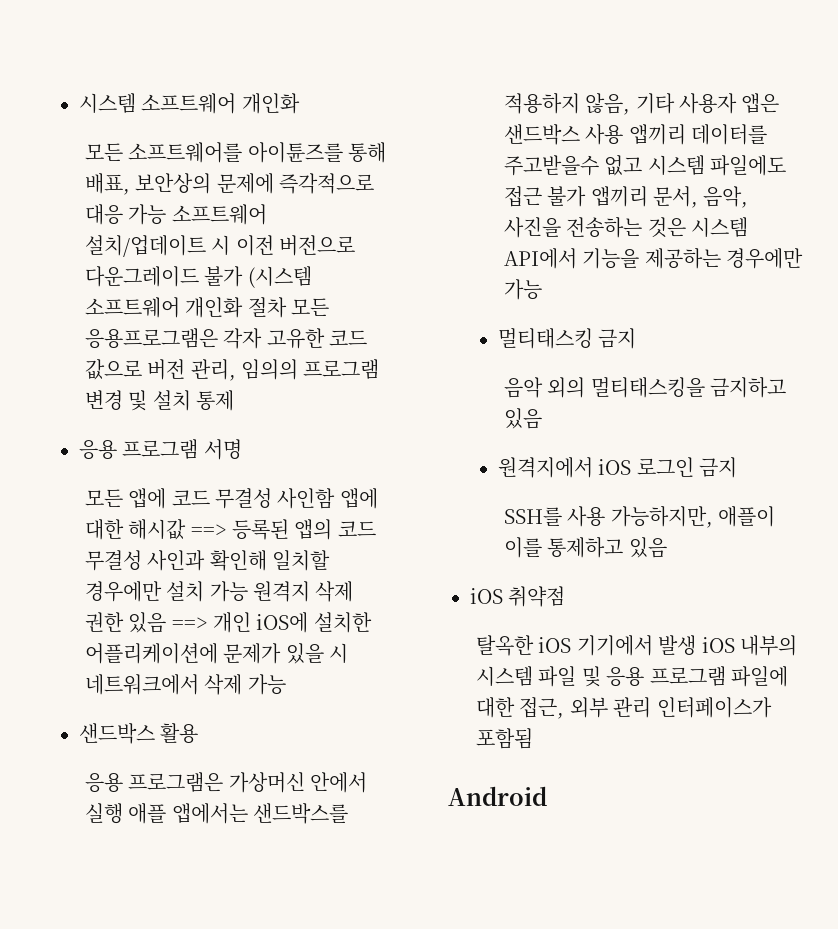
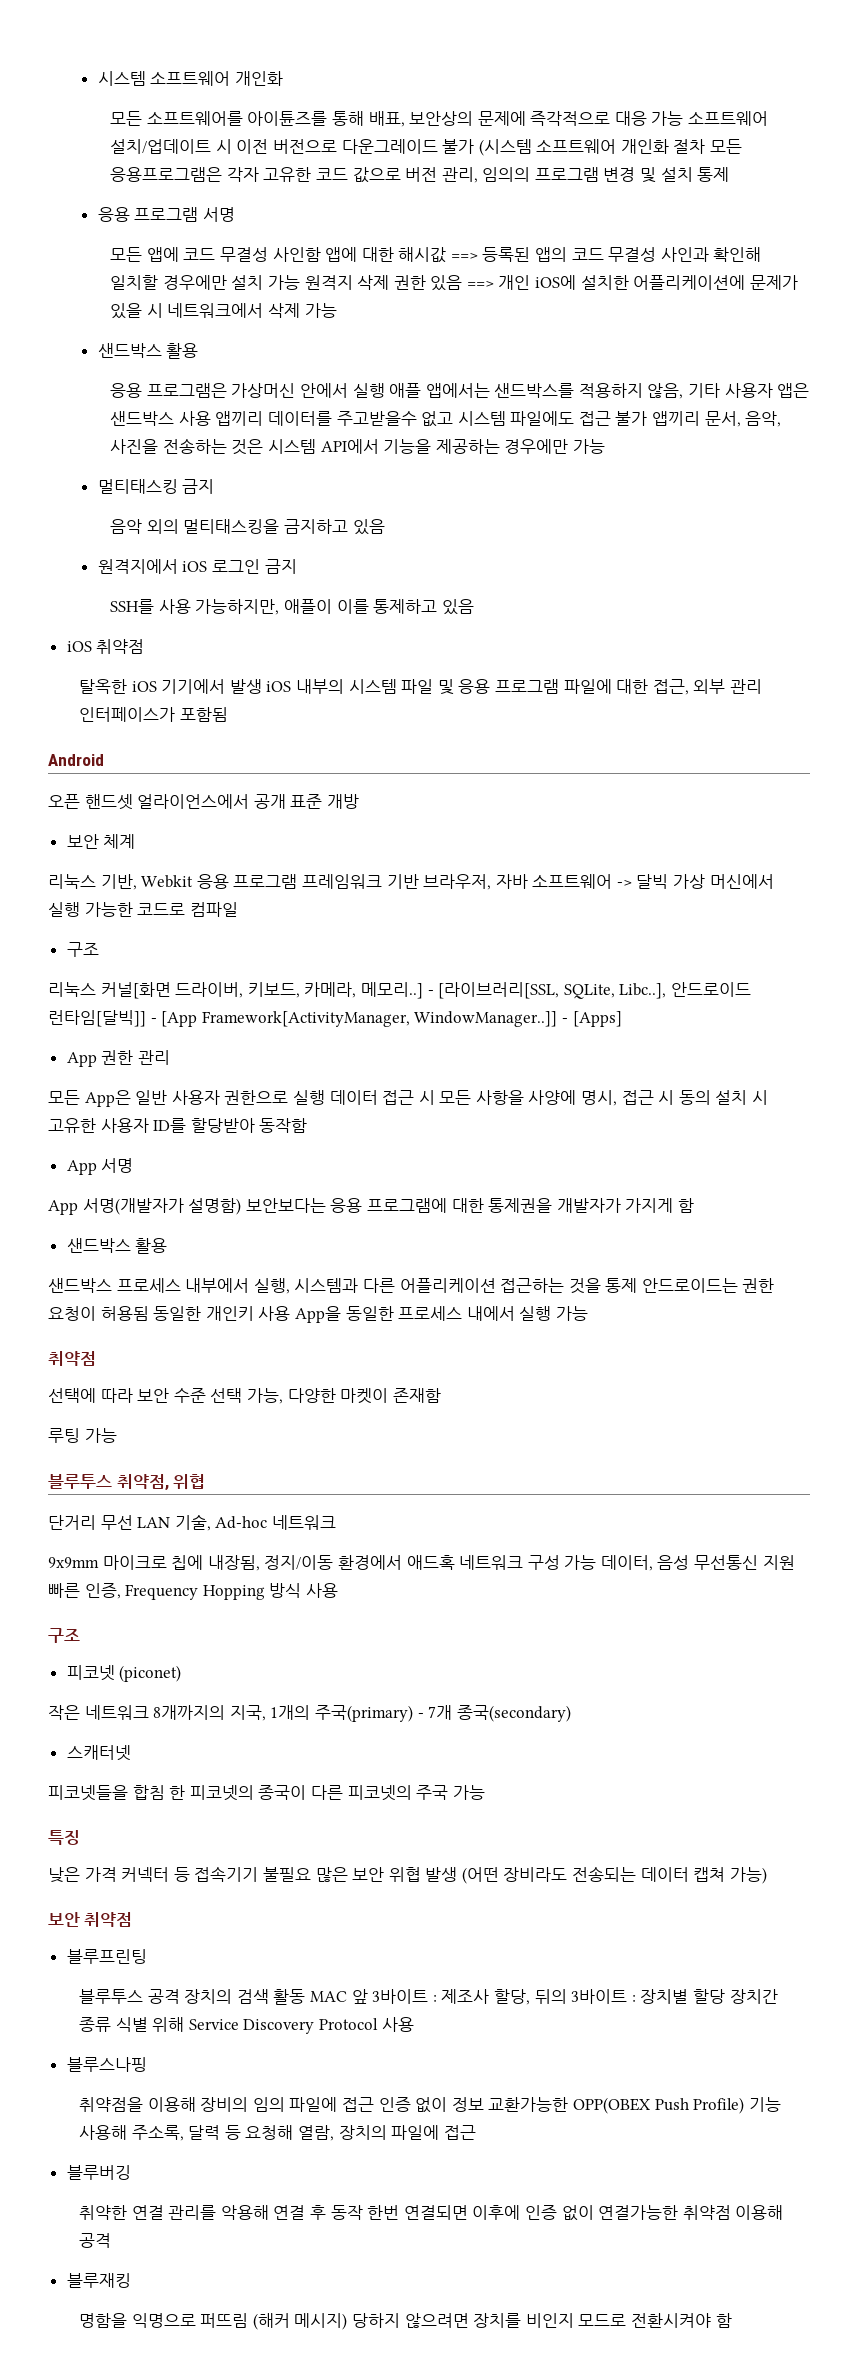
+ 오픈 핸드셋 얼라이언스에서 공개 표준 개방
+ 보안 체계
+ 리눅스 기반, Webkit 응용 프로그램 프레임워크 기반 브라우저, 자바 소프트웨어 -> 달빅 가상 머신에서 실행 가능한 코드로 컴파일
+ 구조
+ 리눅스 커널[화면 드라이버, 키보드, 카메라, 메모리..] - [라이브러리[SSL, SQLite, Libc..], 안드로이드 런타임[달빅]] - [App Framework[ActivityManager, WindowManager..]] - [Apps]
+ App 권한 관리
+ 모든 App은 일반 사용자 권한으로 실행 데이터 접근 시 모든 사항을 사양에 명시, 접근 시 동의 설치 시 고유한 사용자 ID를 할당받아 동작함
+ App 서명
+ App 서명(개발자가 설명함) 보안보다는 응용 프로그램에 대한 통제권을 개발자가 가지게 함
+ 샌드박스 활용
+ 샌드박스 프로세스 내부에서 실행, 시스템과 다른 어플리케이션 접근하는 것을 통제 안드로이드는 권한 요청이 허용됨 동일한 개인키 사용 App을 동일한 프로세스 내에서 실행 가능
+ 취약점
+ 선택에 따라 보안 수준 선택 가능, 다양한 마켓이 존재함
+ 루팅 가능
+ 블루투스 취약점, 위협
+ 단거리 무선 LAN 기술, Ad-hoc 네트워크
+ 9x9mm 마이크로 칩에 내장됨, 정지/이동 환경에서 애드혹 네트워크 구성 가능 데이터, 음성 무선통신 지원 빠른 인증, Frequency Hopping 방식 사용
+ 구조
+ 피코넷 (piconet)
+ 작은 네트워크 8개까지의 지국, 1개의 주국(primary) - 7개 종국(secondary)
+ 스캐터넷
+ 피코넷들을 합침 한 피코넷의 종국이 다른 피코넷의 주국 가능
+ 특징
+ 낮은 가격 커넥터 등 접속기기 불필요 많은 보안 위협 발생 (어떤 장비라도 전송되는 데이터 캡쳐 가능)
+ 보안 취약점
+ 블루프린팅
+ 블루투스 공격 장치의 검색 활동 MAC 앞 3바이트 : 제조사 할당, 뒤의 3바이트 : 장치별 할당 장치간 종류 식별 위해 Service Discovery Protocol 사용
+ 블루스나핑
+ 취약점을 이용해 장비의 임의 파일에 접근 인증 없이 정보 교환가능한 OPP(OBEX Push Profile) 기능 사용해 주소록, 달력 등 요청해 열람, 장치의 파일에 접근
+ 블루버깅
+ 취약한 연결 관리를 악용해 연결 후 동작 한번 연결되면 이후에 인증 없이 연결가능한 취약점 이용해 공격
+ 블루재킹
+ 명함을 익명으로 퍼뜨림 (해커 메시지) 당하지 않으려면 장치를 비인지 모드로 전환시켜야 함

